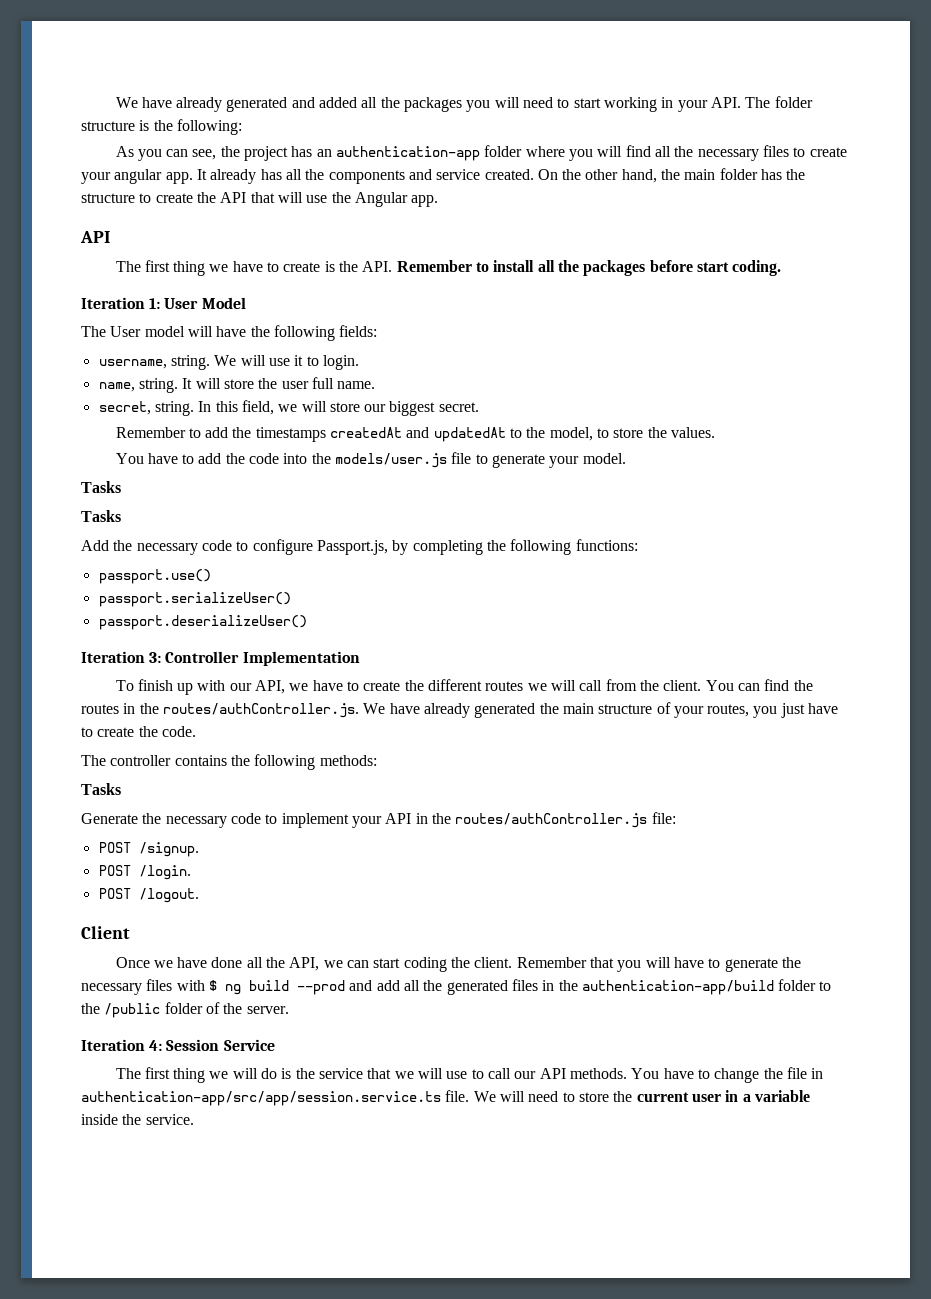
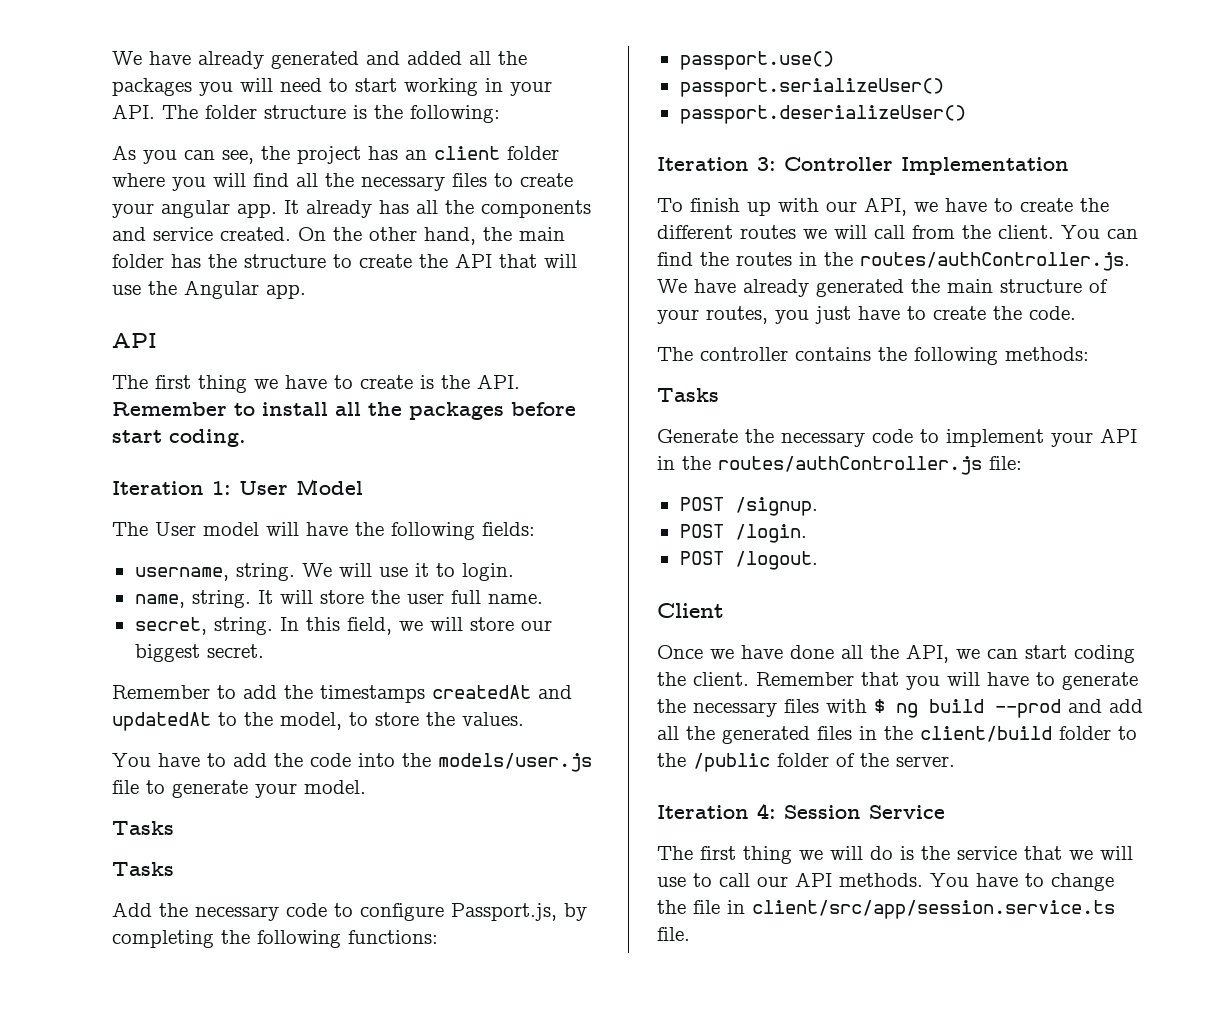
- As you can see, the project has an authentication-app folder where you will find all the necessary files to create your angular app.
+ As you can see, the project has an client folder where you will find all the necessary files to create your angular app.
- Remember that you will have to generate the necessary files with $ ng build --prod and add all the generated files in the authentication-app/build folder to the /public folder of the server.
+ Remember that you will have to generate the necessary files with $ ng build --prod and add all the generated files in the client/build folder to the /public folder of the server.
- You have to change the file in authentication-app/src/app/session.service.ts file. We will need to store the current user in a variable inside the service.
+ You have to change the file in client/src/app/session.service.ts file.

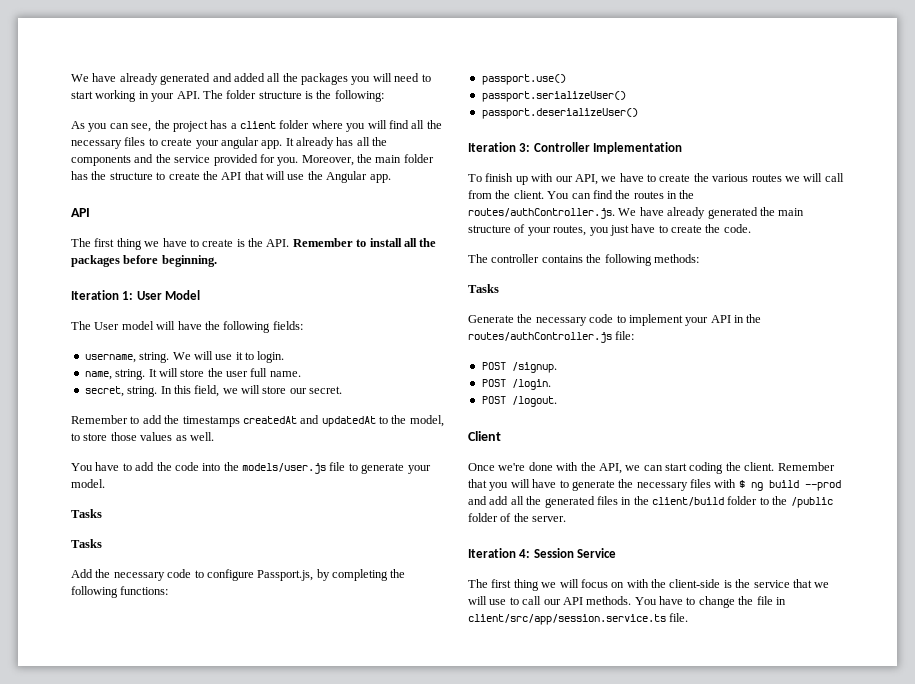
- As you can see, the project has an client folder where you will find all the necessary files to create your angular app.
+ As you can see, the project has a client folder where you will find all the necessary files to create your angular app.
- It already has all the components and service created. On the other hand, the main folder has the structure to create the API that will use the Angular app.
+ It already has all the components and the service provided for you. Moreover, the main folder has the structure to create the API that will use the Angular app.
- The first thing we have to create is the API. Remember to install all the packages before start coding.
+ The first thing we have to create is the API. Remember to install all the packages before beginning.
- In this field, we will store our biggest secret.
+ In this field, we will store our secret.
- Remember to add the timestamps createdAt and updatedAt to the model, to store the values.
+ Remember to add the timestamps createdAt and updatedAt to the model, to store those values as well.
- To finish up with our API, we have to create the different routes we will call from the client.
+ To finish up with our API, we have to create the various routes we will call from the client.
- Once we have done all the API, we can start coding the client.
+ Once we're done with the API, we can start coding the client.
- The first thing we will do is the service that we will use to call our API methods.
+ The first thing we will focus on with the client-side is the service that we will use to call our API methods.

